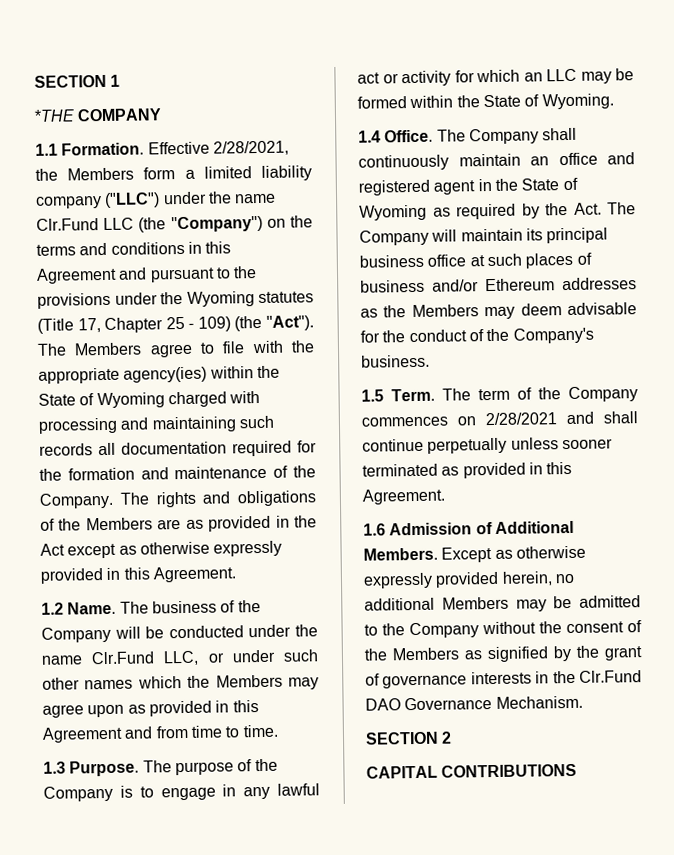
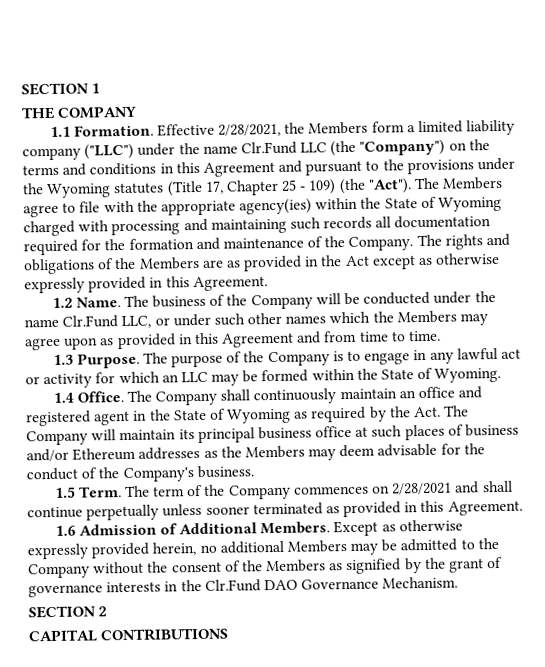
- *THE COMPANY
+ THE COMPANY

